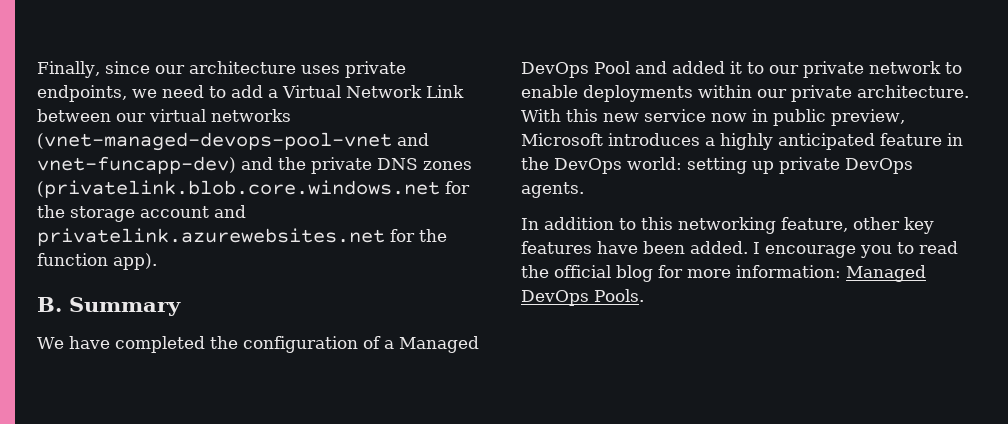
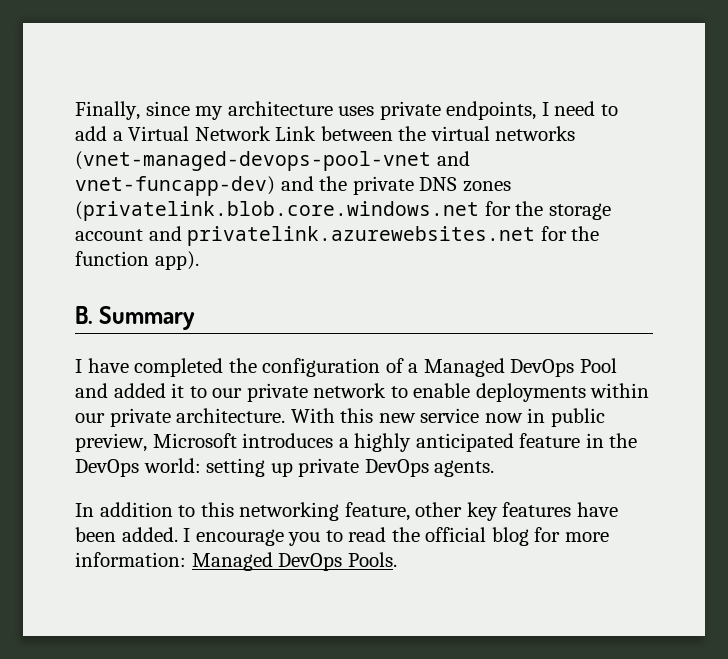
- Finally, since our architecture uses private endpoints, we need to add a Virtual Network Link between our virtual networks (vnet-managed-devops-pool-vnet and vnet-funcapp-dev) and the private DNS zones (privatelink.blob.core.windows.net for the storage account and privatelink.azurewebsites.net for the function app).
+ Finally, since my architecture uses private endpoints, I need to add a Virtual Network Link between the virtual networks (vnet-managed-devops-pool-vnet and vnet-funcapp-dev) and the private DNS zones (privatelink.blob.core.windows.net for the storage account and privatelink.azurewebsites.net for the function app).
- We have completed the configuration of a Managed DevOps Pool and added it to our private network to enable deployments within our private architecture.
+ I have completed the configuration of a Managed DevOps Pool and added it to our private network to enable deployments within our private architecture.

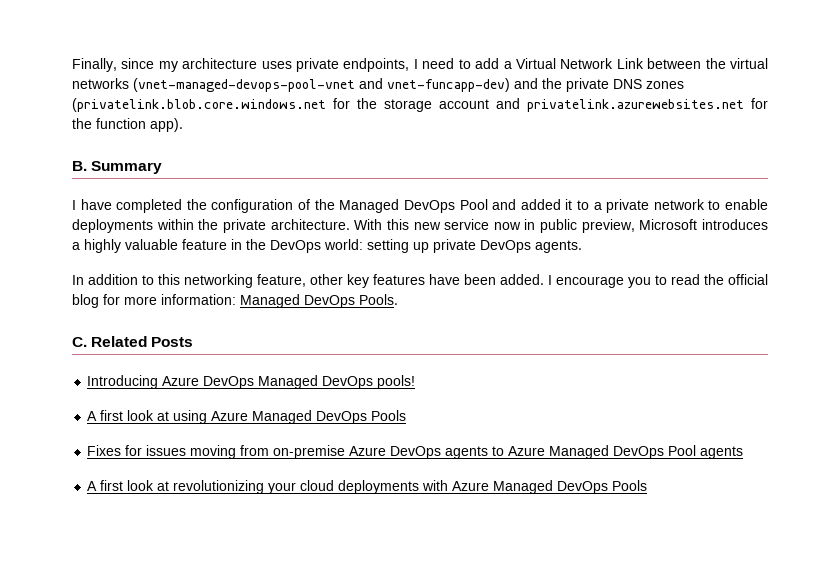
- I have completed the configuration of a Managed DevOps Pool and added it to our private network to enable deployments within our private architecture.
+ I have completed the configuration of the Managed DevOps Pool and added it to a private network to enable deployments within the private architecture.
- With this new service now in public preview, Microsoft introduces a highly anticipated feature in the DevOps world: setting up private DevOps agents.
+ With this new service now in public preview, Microsoft introduces a highly valuable feature in the DevOps world: setting up private DevOps agents.
+ C. Related Posts
+ Introducing Azure DevOps Managed DevOps pools!
+ A first look at using Azure Managed DevOps Pools
+ Fixes for issues moving from on-premise Azure DevOps agents to Azure Managed DevOps Pool agents
+ A first look at revolutionizing your cloud deployments with Azure Managed DevOps Pools

